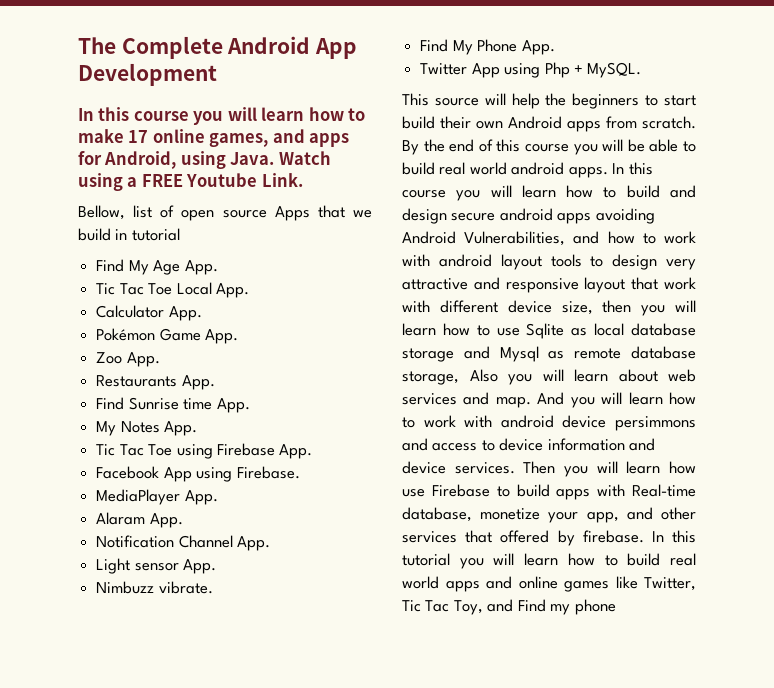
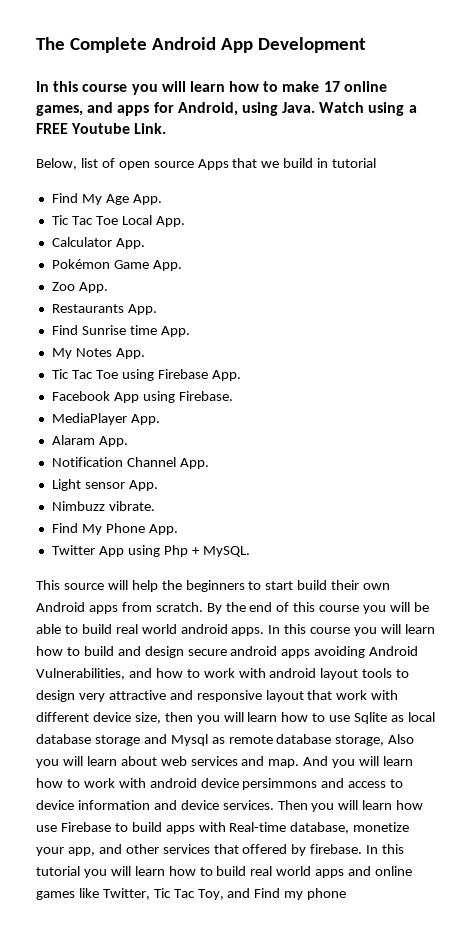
- Bellow, list of open source Apps that we build in tutorial
+ Below, list of open source Apps that we build in tutorial

